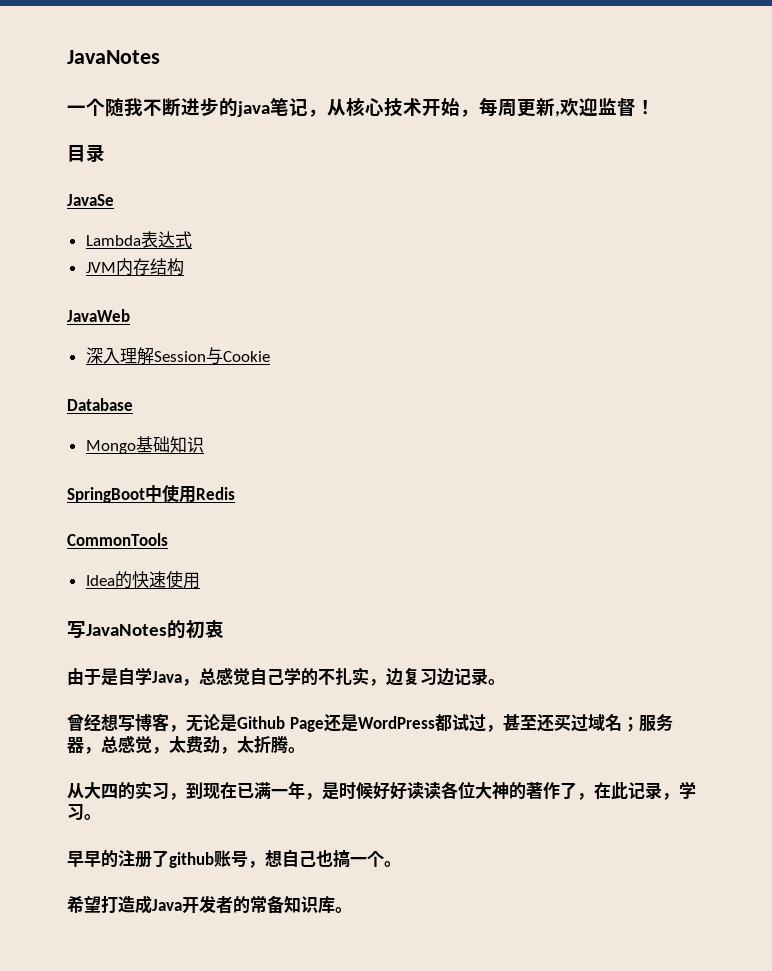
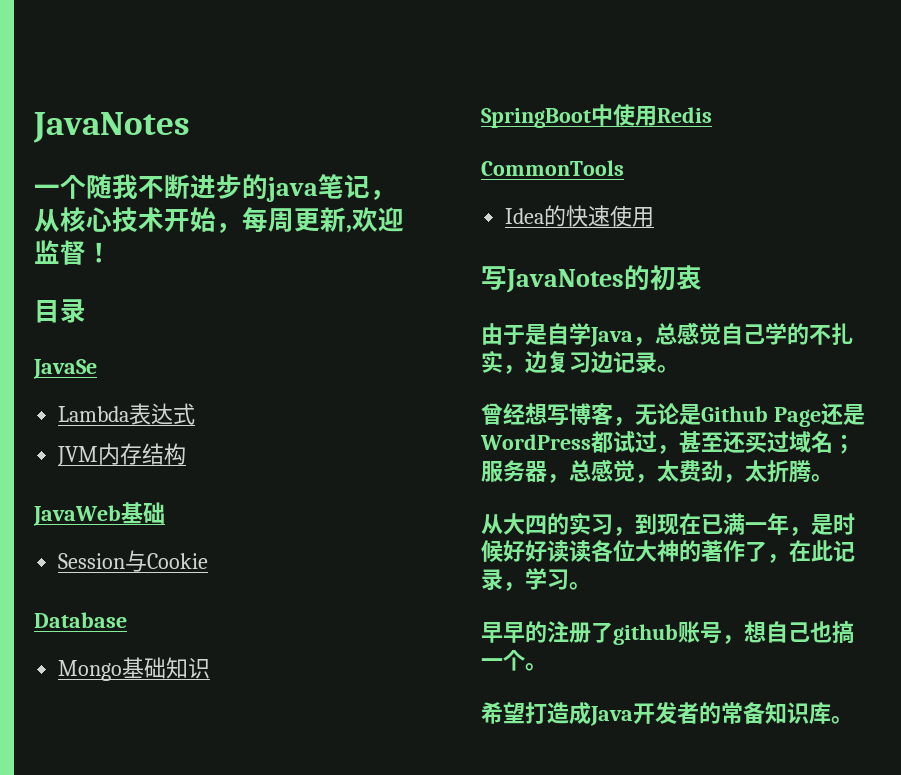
- JavaWeb
- 深入理解Session与Cookie
+ JavaWeb基础
+ Session与Cookie

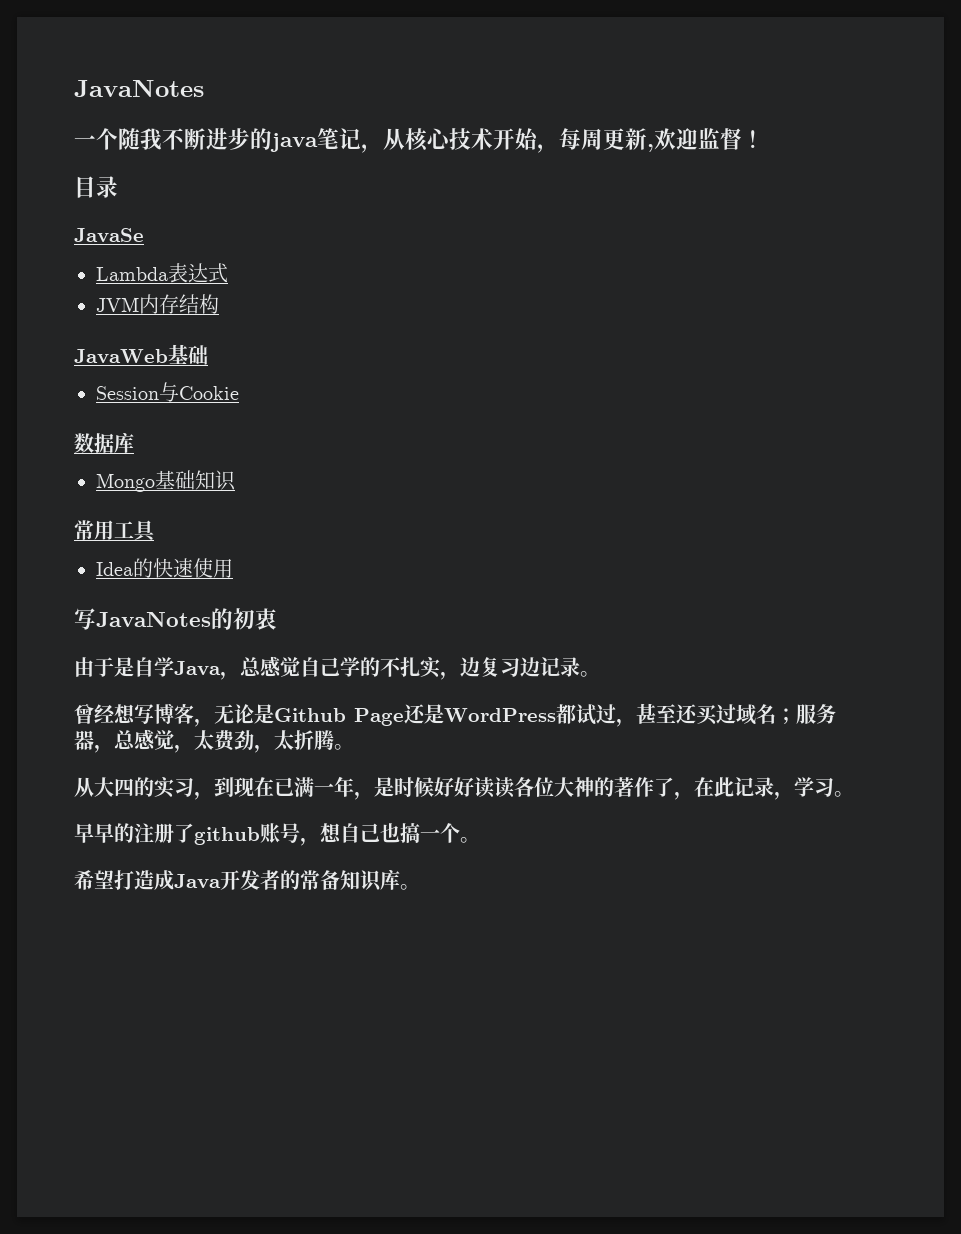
- Database
+ 数据库
- SpringBoot中使用Redis
- CommonTools
+ 常用工具

